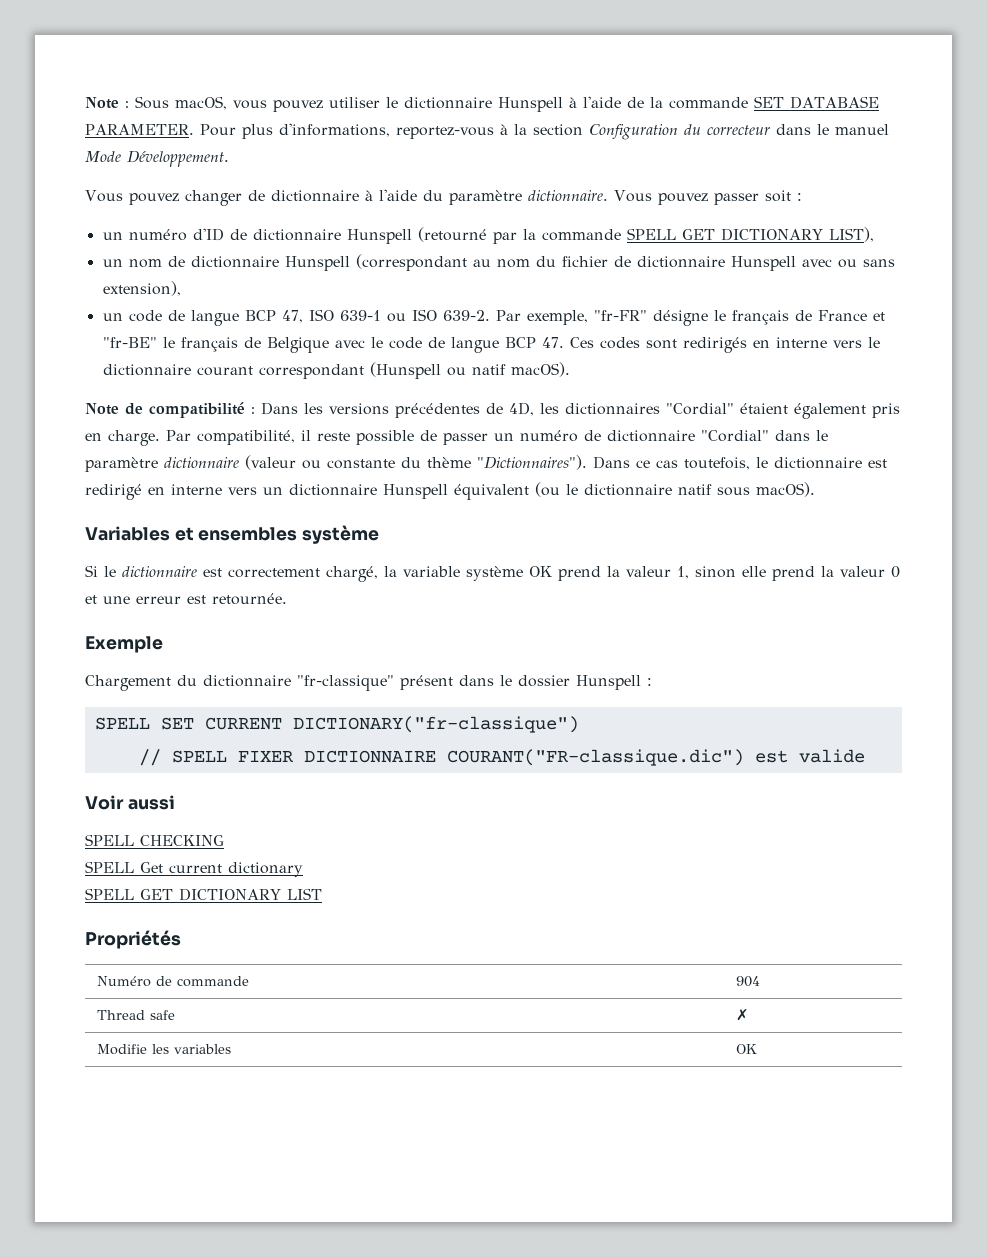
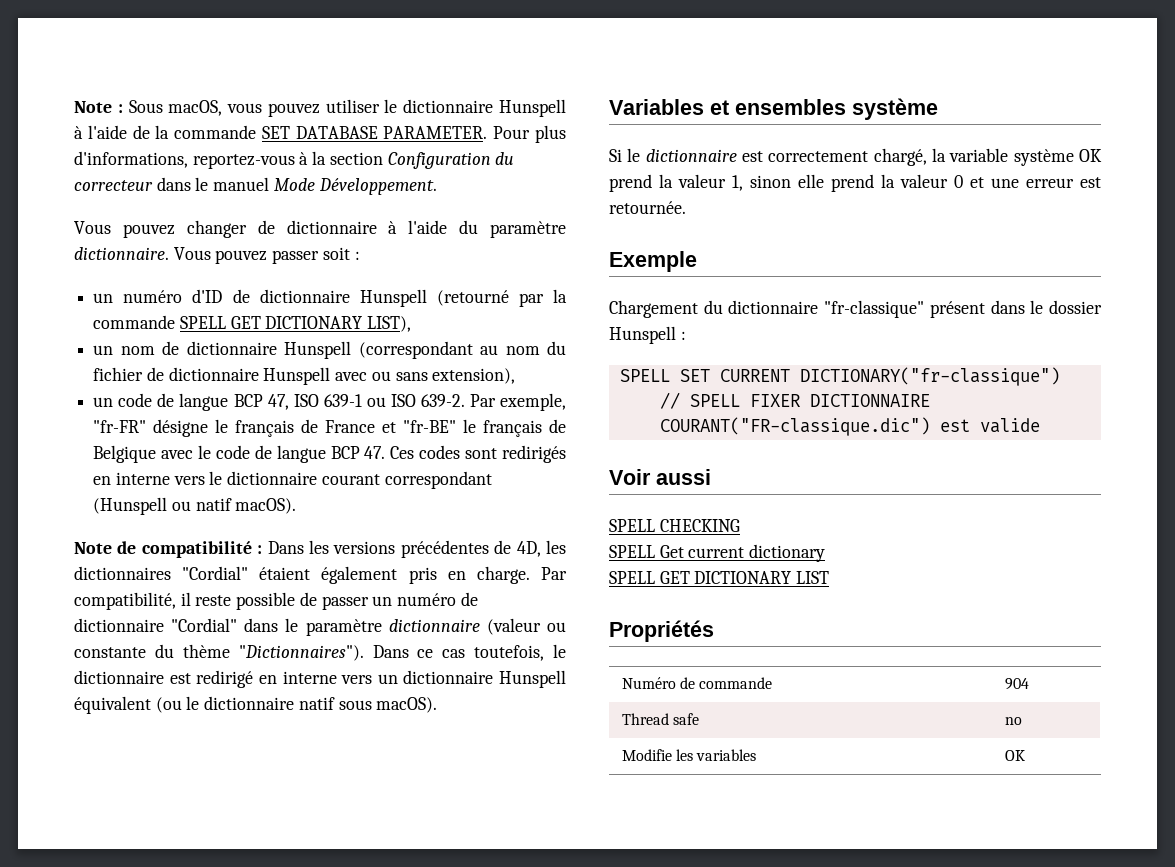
- Thread safe | ✗
+ Thread safe | no

